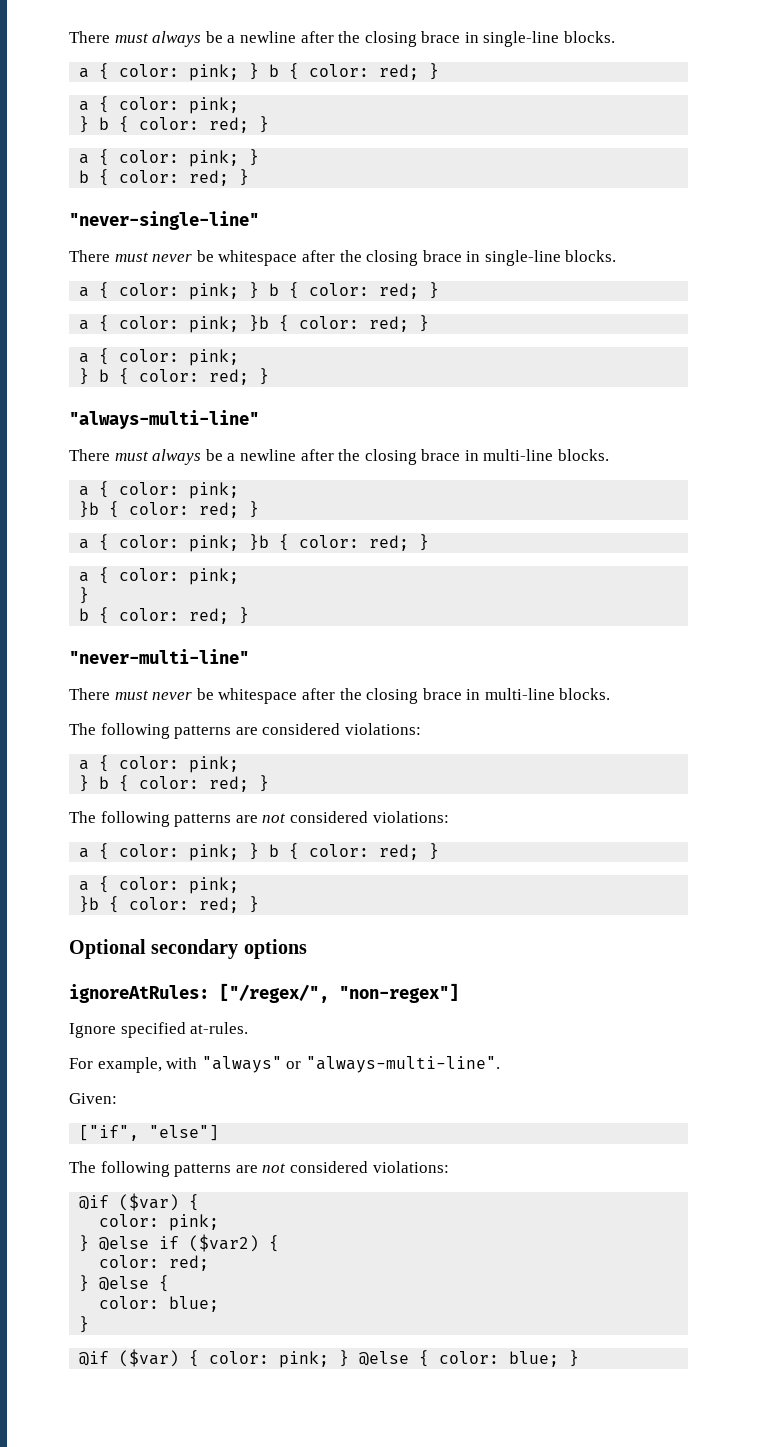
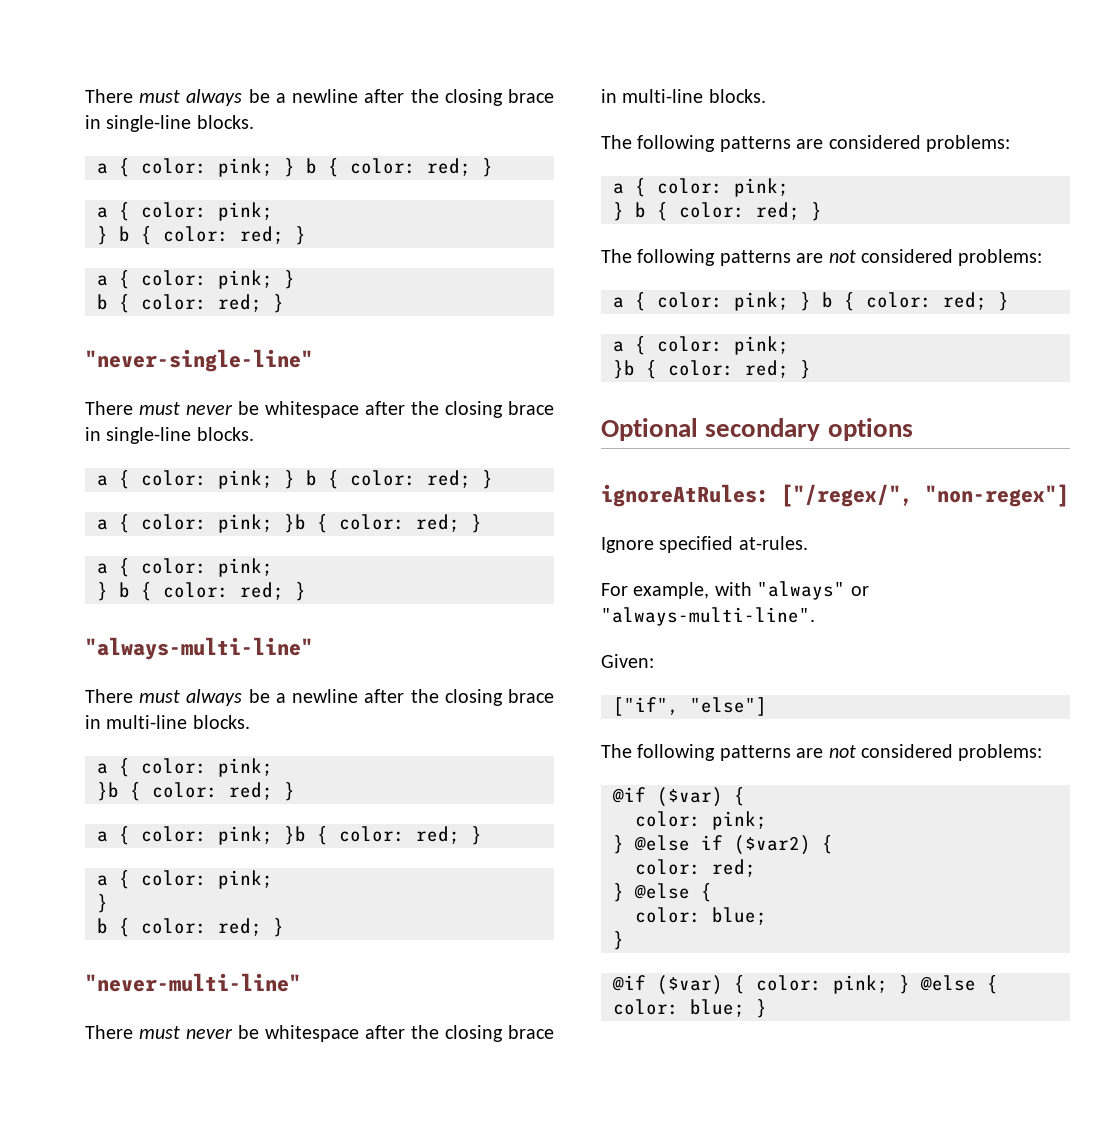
- The following patterns are considered violations:
+ The following patterns are considered problems:
  a { color: pink;
  } b { color: red; }
- The following patterns are not considered violations:
+ The following patterns are not considered problems:
  ["if", "else"]
- The following patterns are not considered violations:
+ The following patterns are not considered problems:

